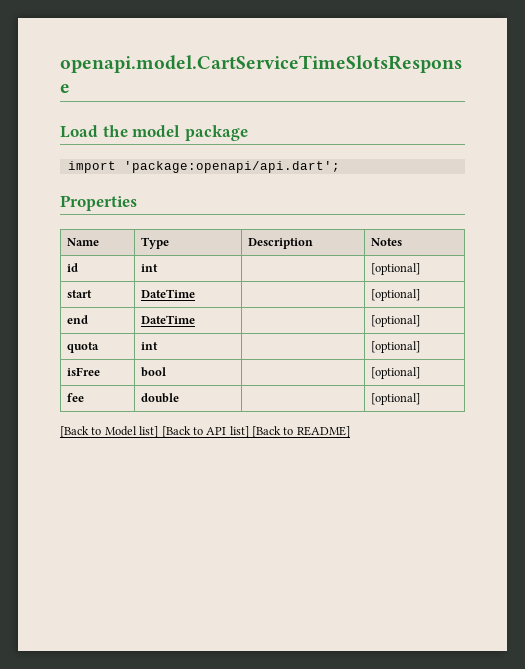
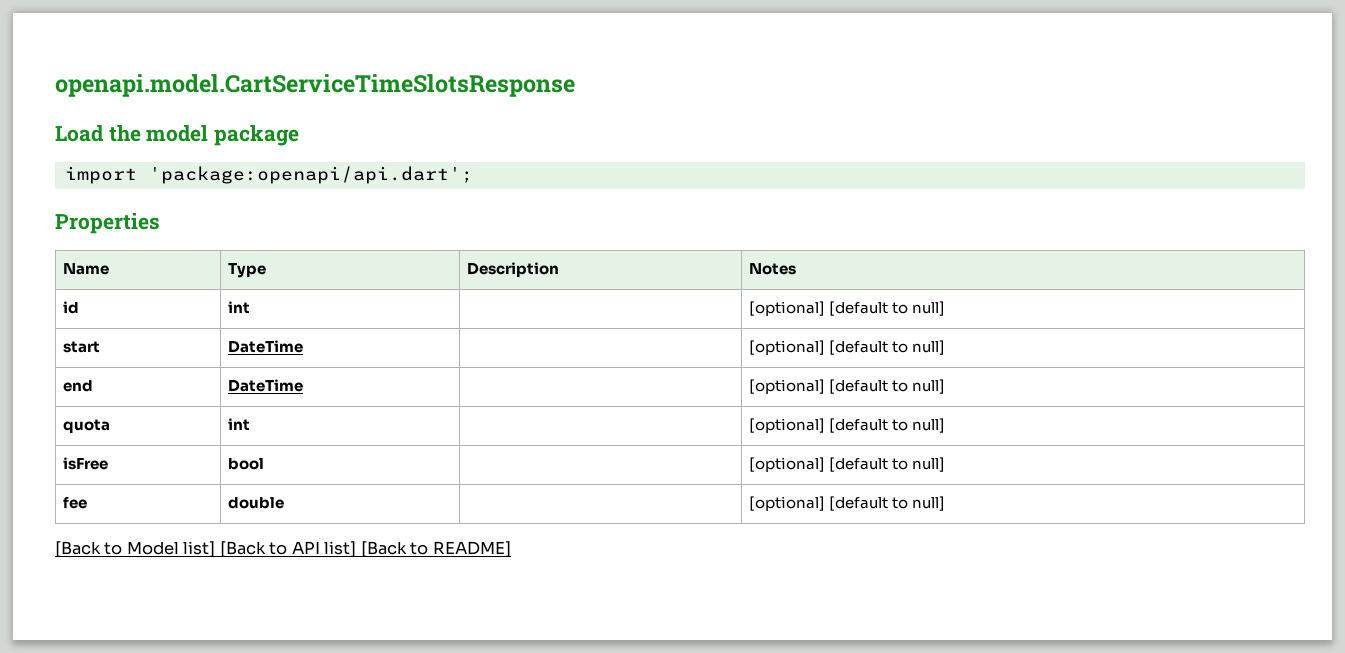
- id | int | | [optional]
+ id | int | | [optional] [default to null]
- start | DateTime | | [optional]
+ start | DateTime | | [optional] [default to null]
- end | DateTime | | [optional]
+ end | DateTime | | [optional] [default to null]
- quota | int | | [optional]
+ quota | int | | [optional] [default to null]
- isFree | bool | | [optional]
+ isFree | bool | | [optional] [default to null]
- fee | double | | [optional]
+ fee | double | | [optional] [default to null]

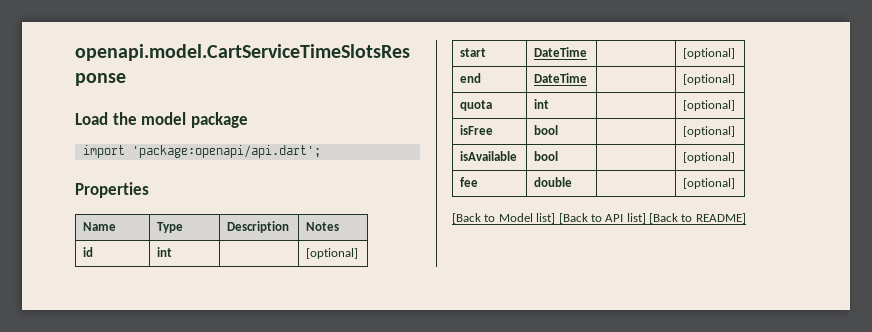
- id | int | | [optional] [default to null]
+ id | int | | [optional]
- start | DateTime | | [optional] [default to null]
+ start | DateTime | | [optional]
- end | DateTime | | [optional] [default to null]
+ end | DateTime | | [optional]
- quota | int | | [optional] [default to null]
+ quota | int | | [optional]
- isFree | bool | | [optional] [default to null]
+ isFree | bool | | [optional]
+ isAvailable | bool | | [optional]
- fee | double | | [optional] [default to null]
+ fee | double | | [optional]

